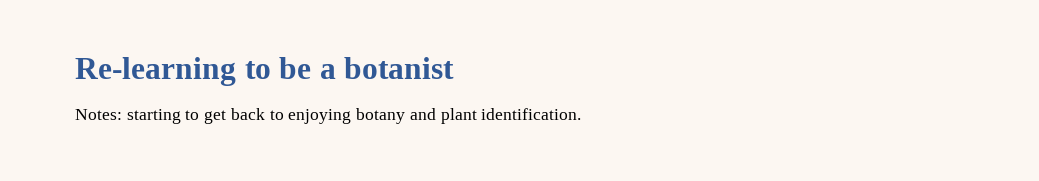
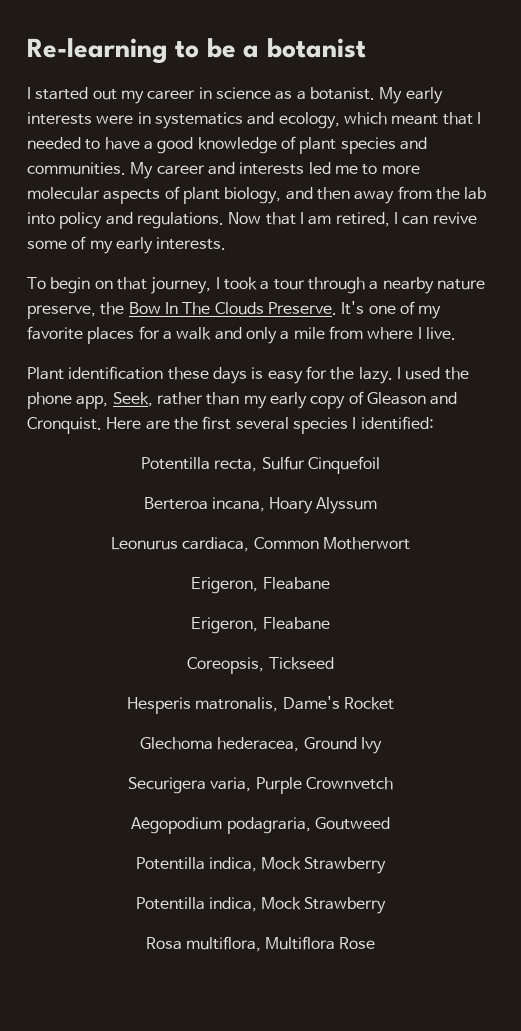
- Notes: starting to get back to enjoying botany and plant identification.
+ I started out my career in science as a botanist. My early interests were in systematics and ecology, which meant that I needed to have a good knowledge of plant species and communities. My career and interests led me to more molecular aspects of plant biology, and then away from the lab into policy and regulations. Now that I am retired, I can revive some of my early interests.
+ To begin on that journey, I took a tour through a nearby nature preserve, the Bow In The Clouds Preserve. It's one of my favorite places for a walk and only a mile from where I live.
+ Plant identification these days is easy for the lazy. I used the phone app, Seek, rather than my early copy of Gleason and Cronquist. Here are the first several species I identified:
+ Potentilla recta, Sulfur Cinquefoil
+ Berteroa incana, Hoary Alyssum
+ Leonurus cardiaca, Common Motherwort
+ Erigeron, Fleabane
+ Erigeron, Fleabane
+ Coreopsis, Tickseed
+ Hesperis matronalis, Dame's Rocket
+ Glechoma hederacea, Ground Ivy
+ Securigera varia, Purple Crownvetch
+ Aegopodium podagraria, Goutweed
+ Potentilla indica, Mock Strawberry
+ Potentilla indica, Mock Strawberry
+ Rosa multiflora, Multiflora Rose

